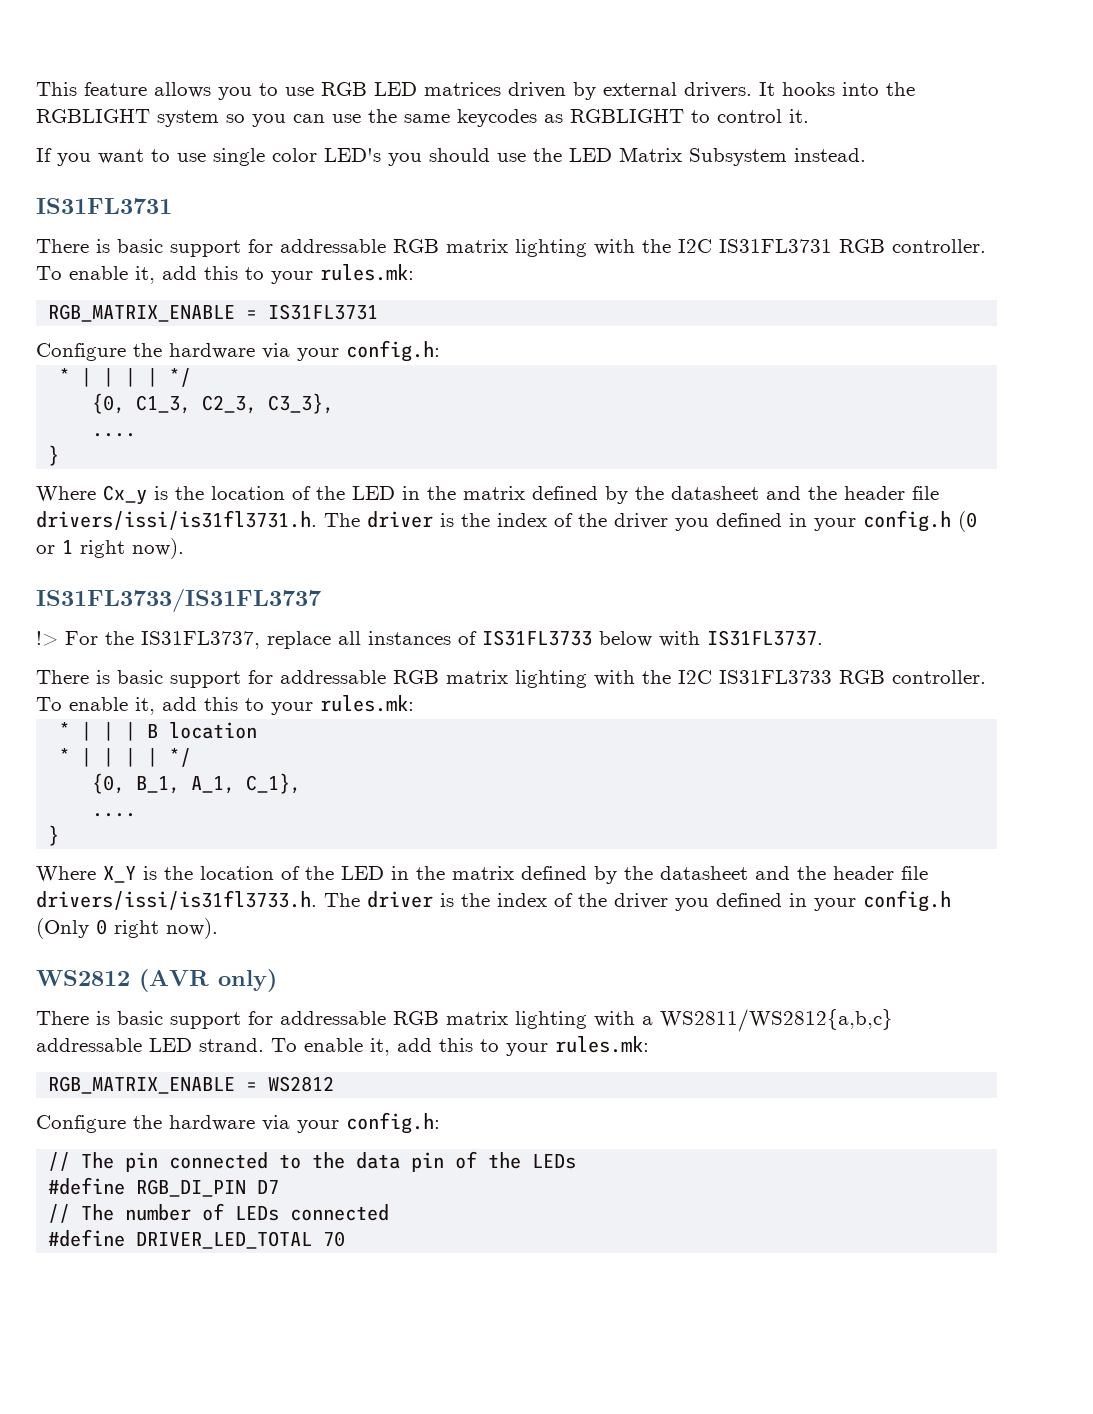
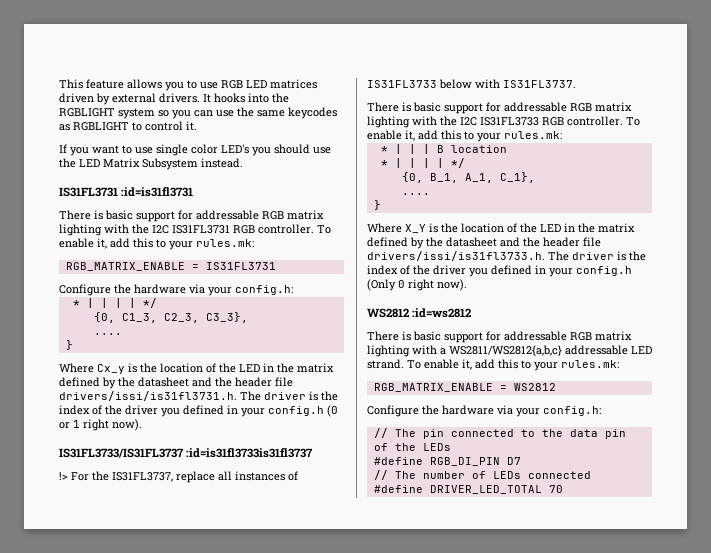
  If you want to use single color LED's you should use the LED Matrix Subsystem instead.
- IS31FL3731
+ IS31FL3731 :id=is31fl3731
- IS31FL3733/IS31FL3737
+ IS31FL3733/IS31FL3737 :id=is31fl3733is31fl3737
- WS2812 (AVR only)
+ WS2812 :id=ws2812

